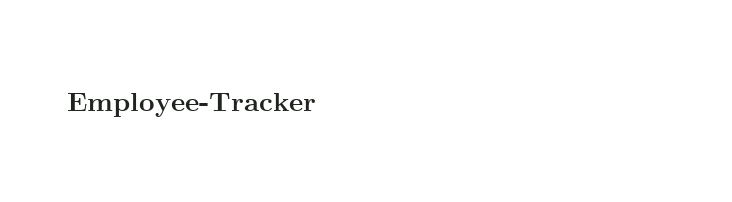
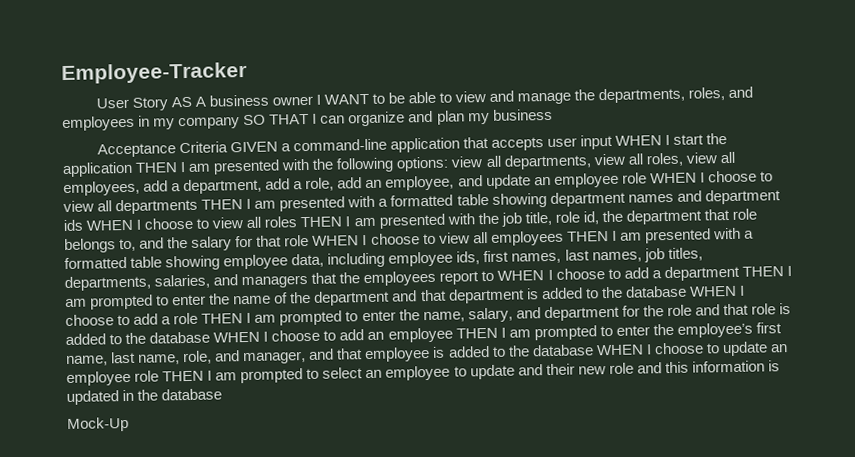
+ User Story AS A business owner I WANT to be able to view and manage the departments, roles, and employees in my company SO THAT I can organize and plan my business
+ Acceptance Criteria GIVEN a command-line application that accepts user input WHEN I start the application THEN I am presented with the following options: view all departments, view all roles, view all employees, add a department, add a role, add an employee, and update an employee role WHEN I choose to view all departments THEN I am presented with a formatted table showing department names and department ids WHEN I choose to view all roles THEN I am presented with the job title, role id, the department that role belongs to, and the salary for that role WHEN I choose to view all employees THEN I am presented with a formatted table showing employee data, including employee ids, first names, last names, job titles, departments, salaries, and managers that the employees report to WHEN I choose to add a department THEN I am prompted to enter the name of the department and that department is added to the database WHEN I choose to add a role THEN I am prompted to enter the name, salary, and department for the role and that role is added to the database WHEN I choose to add an employee THEN I am prompted to enter the employee’s first name, last name, role, and manager, and that employee is added to the database WHEN I choose to update an employee role THEN I am prompted to select an employee to update and their new role and this information is updated in the database
+ Mock-Up

